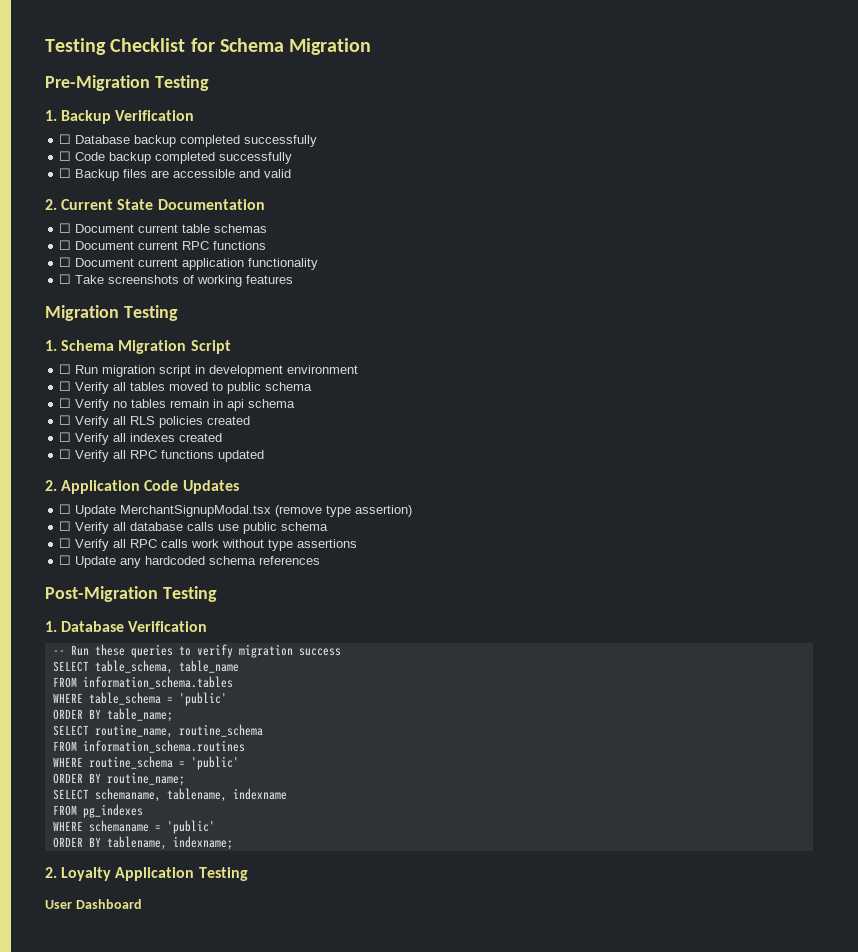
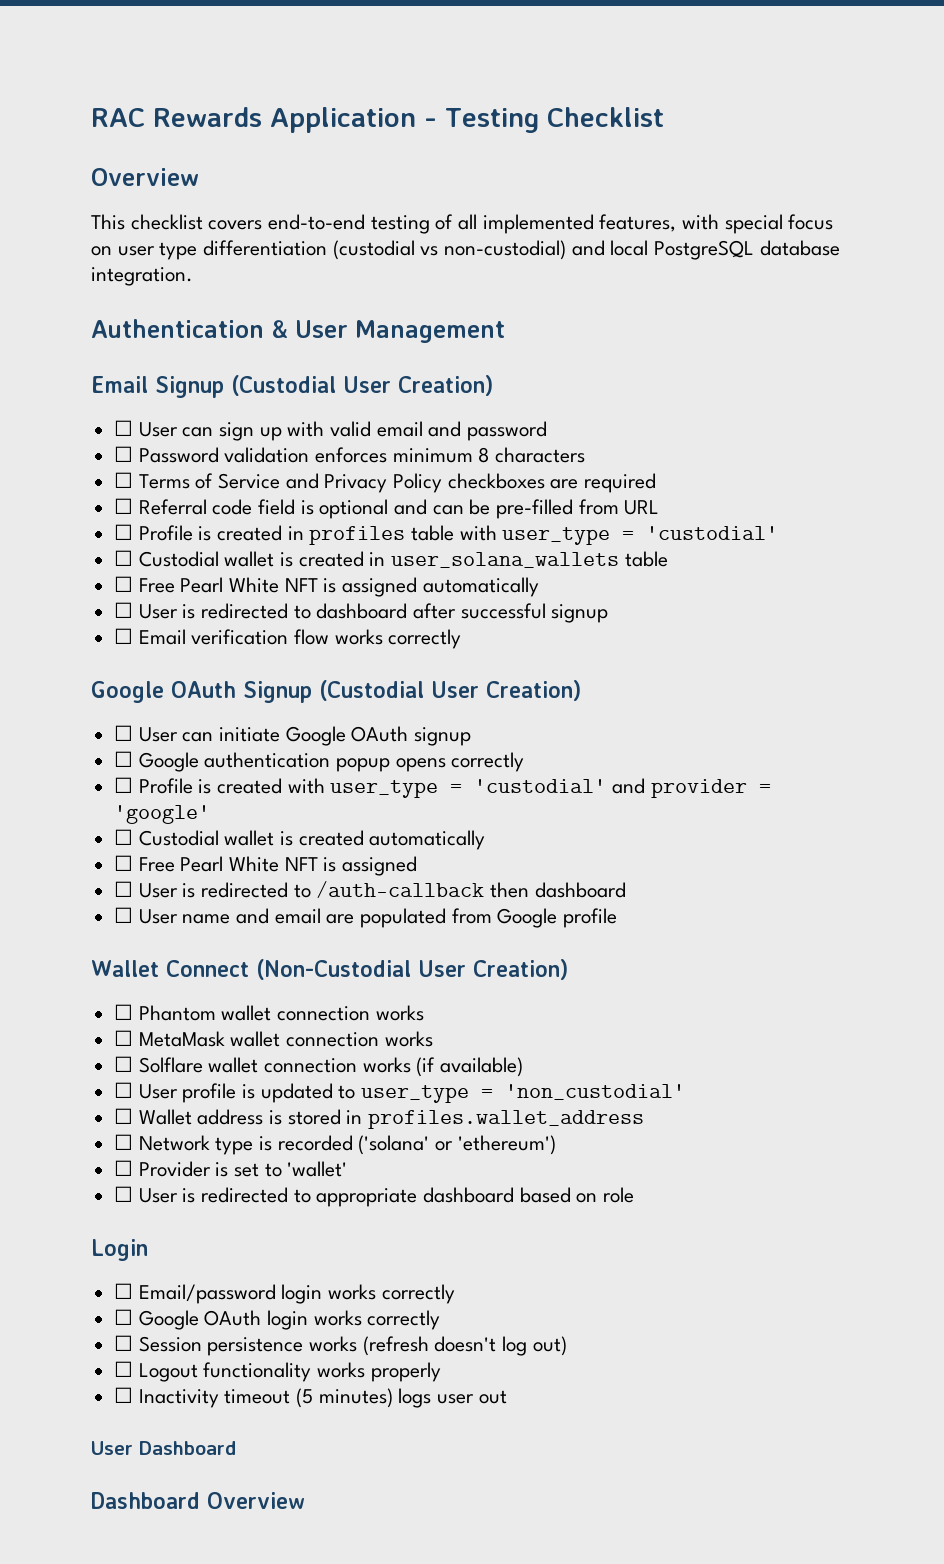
- Testing Checklist for Schema Migration
- Pre-Migration Testing
- 1. Backup Verification
- ☐ Database backup completed successfully
- ☐ Code backup completed successfully
- ☐ Backup files are accessible and valid
- 2. Current State Documentation
- ☐ Document current table schemas
- ☐ Document current RPC functions
- ☐ Document current application functionality
- ☐ Take screenshots of working features
- Migration Testing
- 1. Schema Migration Script
- ☐ Run migration script in development environment
- ☐ Verify all tables moved to public schema
- ☐ Verify no tables remain in api schema
- ☐ Verify all RLS policies created
- ☐ Verify all indexes created
- ☐ Verify all RPC functions updated
- 2. Application Code Updates
- ☐ Update MerchantSignupModal.tsx (remove type assertion)
- ☐ Verify all database calls use public schema
- ☐ Verify all RPC calls work without type assertions
- ☐ Update any hardcoded schema references
- Post-Migration Testing
- 1. Database Verification
- -- Run these queries to verify migration success
- SELECT table_schema, table_name
- FROM information_schema.tables
- WHERE table_schema = 'public'
- ORDER BY table_name;
- SELECT routine_name, routine_schema
- FROM information_schema.routines
- WHERE routine_schema = 'public'
- ORDER BY routine_name;
- SELECT schemaname, tablename, indexname
- FROM pg_indexes
- WHERE schemaname = 'public'
- ORDER BY tablename, indexname;
- 2. Loyalty Application Testing
+ RAC Rewards Application - Testing Checklist
+ Overview
+ This checklist covers end-to-end testing of all implemented features, with special focus on user type differentiation (custodial vs non-custodial) and local PostgreSQL database integration.
+ Authentication & User Management
+ Email Signup (Custodial User Creation)
+ ☐ User can sign up with valid email and password
+ ☐ Password validation enforces minimum 8 characters
+ ☐ Terms of Service and Privacy Policy checkboxes are required
+ ☐ Referral code field is optional and can be pre-filled from URL
+ ☐ Profile is created in profiles table with user_type = 'custodial'
+ ☐ Custodial wallet is created in user_solana_wallets table
+ ☐ Free Pearl White NFT is assigned automatically
+ ☐ User is redirected to dashboard after successful signup
+ ☐ Email verification flow works correctly
+ Google OAuth Signup (Custodial User Creation)
+ ☐ User can initiate Google OAuth signup
+ ☐ Google authentication popup opens correctly
+ ☐ Profile is created with user_type = 'custodial' and provider = 'google'
+ ☐ Custodial wallet is created automatically
+ ☐ Free Pearl White NFT is assigned
+ ☐ User is redirected to /auth-callback then dashboard
+ ☐ User name and email are populated from Google profile
+ Wallet Connect (Non-Custodial User Creation)
+ ☐ Phantom wallet connection works
+ ☐ MetaMask wallet connection works
+ ☐ Solflare wallet connection works (if available)
+ ☐ User profile is updated to user_type = 'non_custodial'
+ ☐ Wallet address is stored in profiles.wallet_address
+ ☐ Network type is recorded ('solana' or 'ethereum')
+ ☐ Provider is set to 'wallet'
+ ☐ User is redirected to appropriate dashboard based on role
+ Login
+ ☐ Email/password login works correctly
+ ☐ Google OAuth login works correctly
+ ☐ Session persistence works (refresh doesn't log out)
+ ☐ Logout functionality works properly
+ ☐ Inactivity timeout (5 minutes) logs user out
+ Dashboard Overview

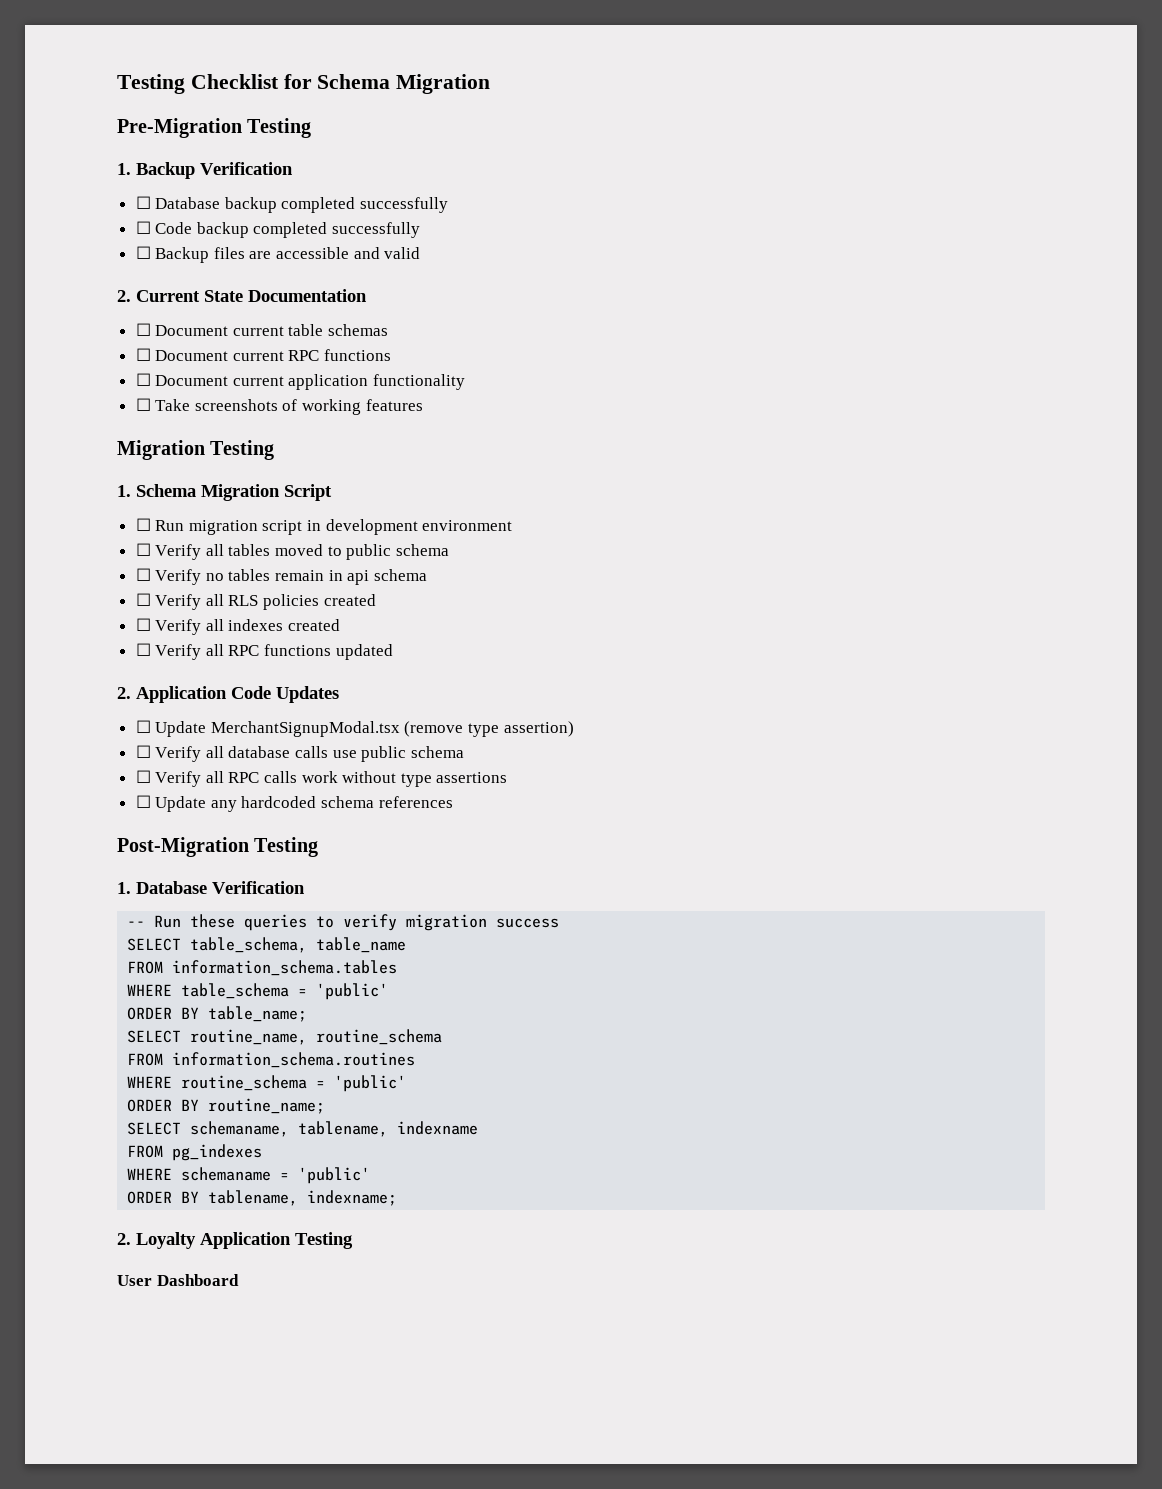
- RAC Rewards Application - Testing Checklist
- Overview
- This checklist covers end-to-end testing of all implemented features, with special focus on user type differentiation (custodial vs non-custodial) and local PostgreSQL database integration.
- Authentication & User Management
- Email Signup (Custodial User Creation)
- ☐ User can sign up with valid email and password
- ☐ Password validation enforces minimum 8 characters
- ☐ Terms of Service and Privacy Policy checkboxes are required
- ☐ Referral code field is optional and can be pre-filled from URL
- ☐ Profile is created in profiles table with user_type = 'custodial'
- ☐ Custodial wallet is created in user_solana_wallets table
- ☐ Free Pearl White NFT is assigned automatically
- ☐ User is redirected to dashboard after successful signup
- ☐ Email verification flow works correctly
- Google OAuth Signup (Custodial User Creation)
- ☐ User can initiate Google OAuth signup
- ☐ Google authentication popup opens correctly
- ☐ Profile is created with user_type = 'custodial' and provider = 'google'
- ☐ Custodial wallet is created automatically
- ☐ Free Pearl White NFT is assigned
- ☐ User is redirected to /auth-callback then dashboard
- ☐ User name and email are populated from Google profile
- Wallet Connect (Non-Custodial User Creation)
- ☐ Phantom wallet connection works
- ☐ MetaMask wallet connection works
- ☐ Solflare wallet connection works (if available)
- ☐ User profile is updated to user_type = 'non_custodial'
- ☐ Wallet address is stored in profiles.wallet_address
- ☐ Network type is recorded ('solana' or 'ethereum')
- ☐ Provider is set to 'wallet'
- ☐ User is redirected to appropriate dashboard based on role
- Login
- ☐ Email/password login works correctly
- ☐ Google OAuth login works correctly
- ☐ Session persistence works (refresh doesn't log out)
- ☐ Logout functionality works properly
- ☐ Inactivity timeout (5 minutes) logs user out
+ Testing Checklist for Schema Migration
+ Pre-Migration Testing
+ 1. Backup Verification
+ ☐ Database backup completed successfully
+ ☐ Code backup completed successfully
+ ☐ Backup files are accessible and valid
+ 2. Current State Documentation
+ ☐ Document current table schemas
+ ☐ Document current RPC functions
+ ☐ Document current application functionality
+ ☐ Take screenshots of working features
+ Migration Testing
+ 1. Schema Migration Script
+ ☐ Run migration script in development environment
+ ☐ Verify all tables moved to public schema
+ ☐ Verify no tables remain in api schema
+ ☐ Verify all RLS policies created
+ ☐ Verify all indexes created
+ ☐ Verify all RPC functions updated
+ 2. Application Code Updates
+ ☐ Update MerchantSignupModal.tsx (remove type assertion)
+ ☐ Verify all database calls use public schema
+ ☐ Verify all RPC calls work without type assertions
+ ☐ Update any hardcoded schema references
+ Post-Migration Testing
+ 1. Database Verification
+ -- Run these queries to verify migration success
+ SELECT table_schema, table_name
+ FROM information_schema.tables
+ WHERE table_schema = 'public'
+ ORDER BY table_name;
+ SELECT routine_name, routine_schema
+ FROM information_schema.routines
+ WHERE routine_schema = 'public'
+ ORDER BY routine_name;
+ SELECT schemaname, tablename, indexname
+ FROM pg_indexes
+ WHERE schemaname = 'public'
+ ORDER BY tablename, indexname;
+ 2. Loyalty Application Testing
- Dashboard Overview

